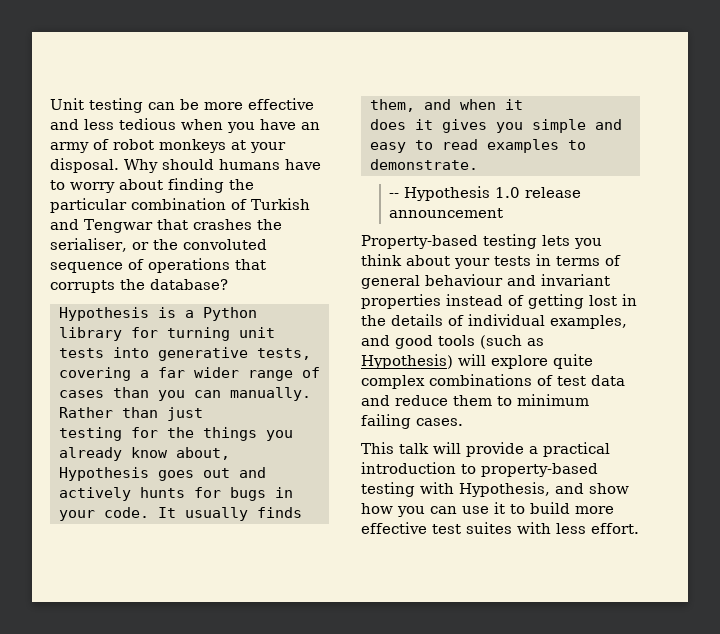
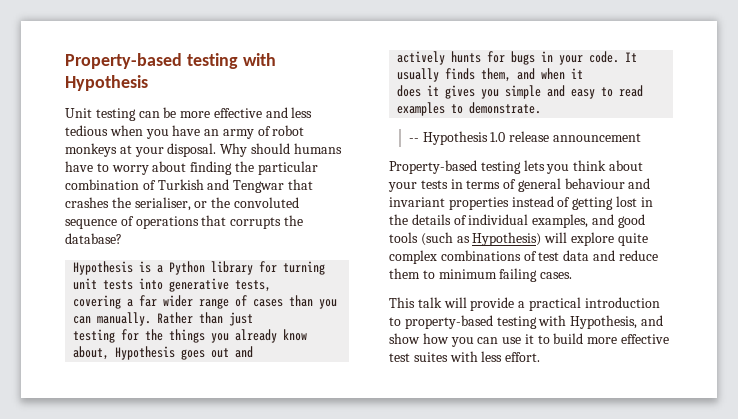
+ Property-based testing with Hypothesis

